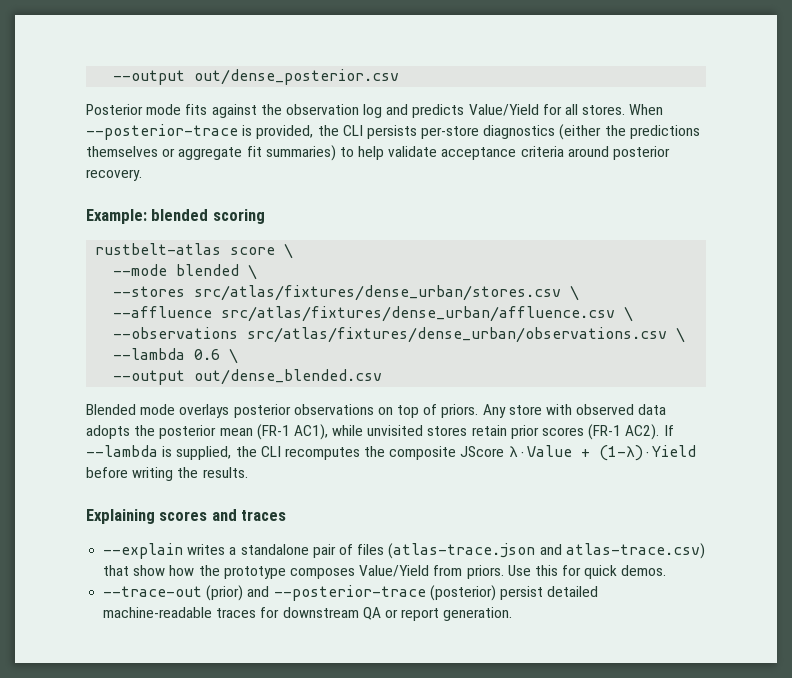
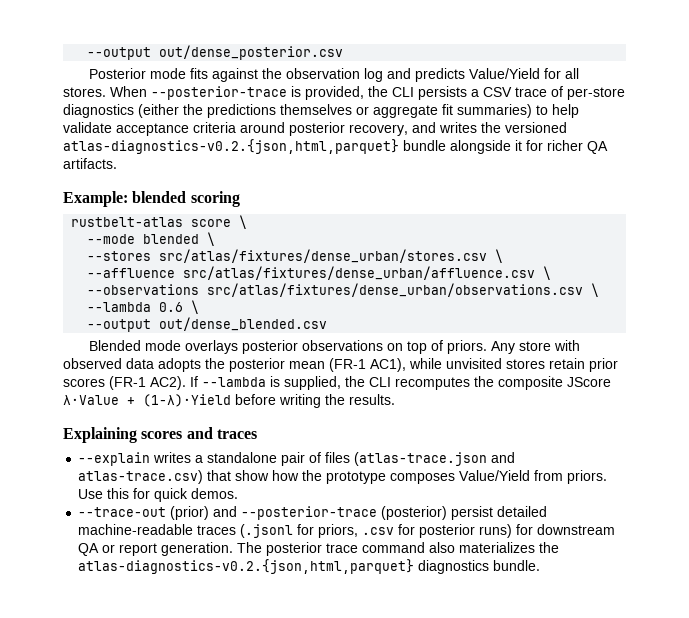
- When --posterior-trace is provided, the CLI persists per-store diagnostics (either the predictions themselves or aggregate fit summaries) to help validate acceptance criteria around posterior recovery.
+ When --posterior-trace is provided, the CLI persists a CSV trace of per-store diagnostics (either the predictions themselves or aggregate fit summaries) to help validate acceptance criteria around posterior recovery, and writes the versioned atlas-diagnostics-v0.2.{json,html,parquet} bundle alongside it for richer QA artifacts.
- --trace-out (prior) and --posterior-trace (posterior) persist detailed machine-readable traces for downstream QA or report generation.
+ --trace-out (prior) and --posterior-trace (posterior) persist detailed machine-readable traces (.jsonl for priors, .csv for posterior runs) for downstream QA or report generation.
+ The posterior trace command also materializes the atlas-diagnostics-v0.2.{json,html,parquet} diagnostics bundle.

